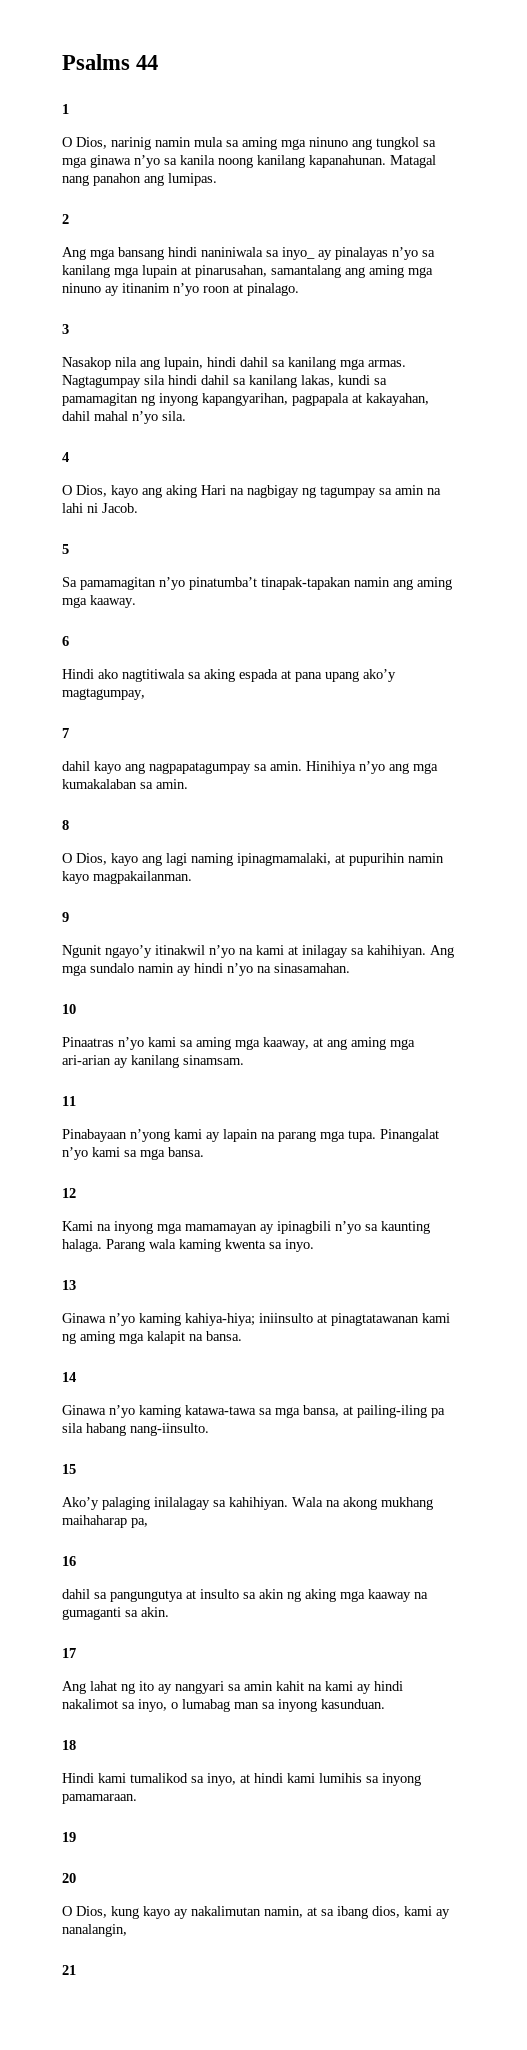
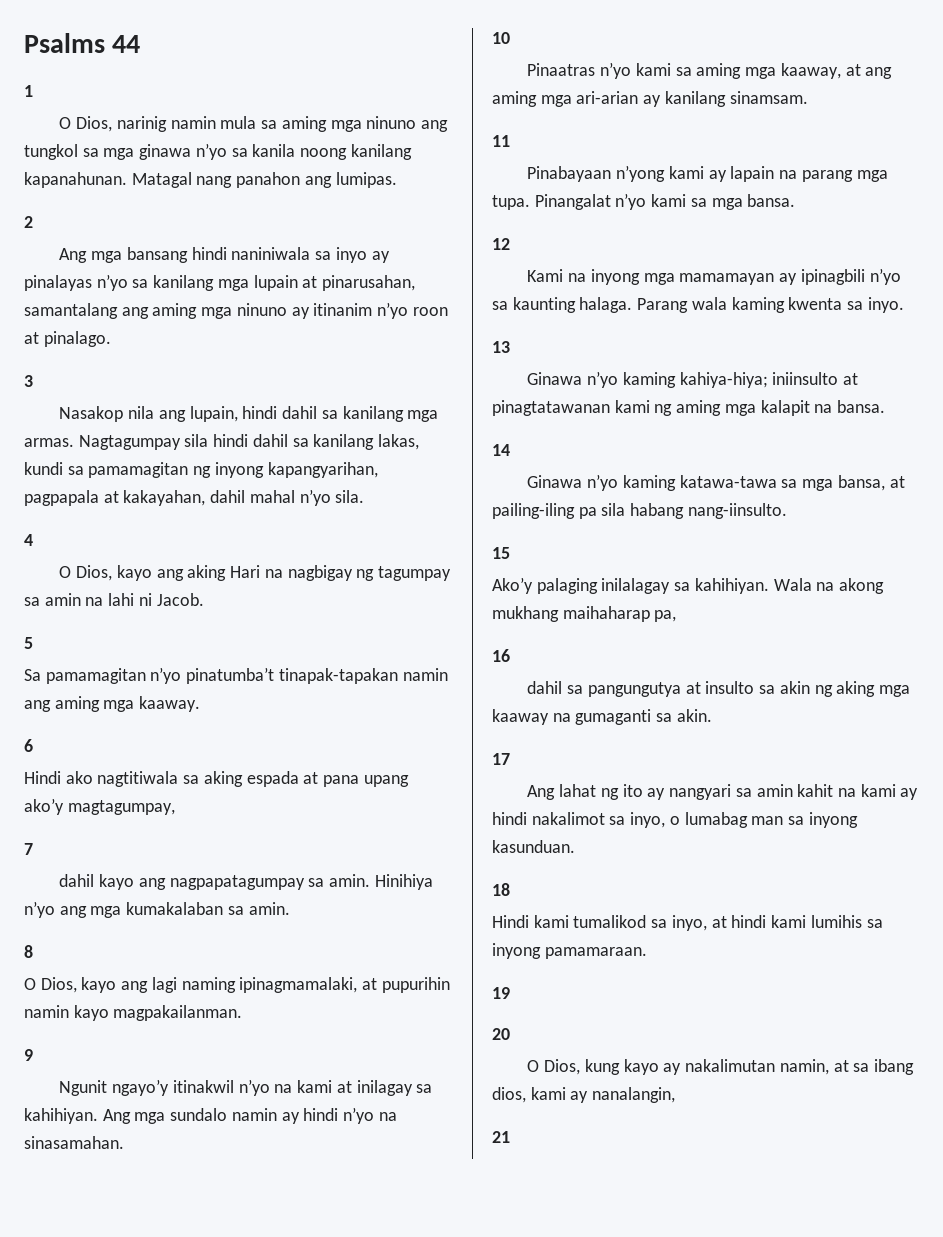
- Ang mga bansang hindi naniniwala sa inyo_ ay pinalayas nʼyo sa kanilang mga lupain at pinarusahan, samantalang ang aming mga ninuno ay itinanim nʼyo roon at pinalago.
+ Ang mga bansang hindi naniniwala sa inyo ay pinalayas nʼyo sa kanilang mga lupain at pinarusahan, samantalang ang aming mga ninuno ay itinanim nʼyo roon at pinalago.

